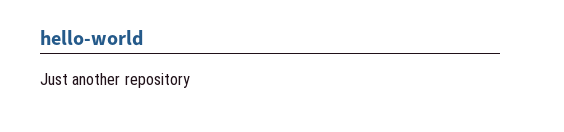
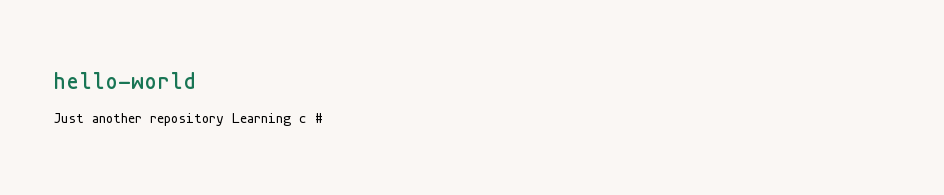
- Just another repository
+ Just another repository Learning c #

